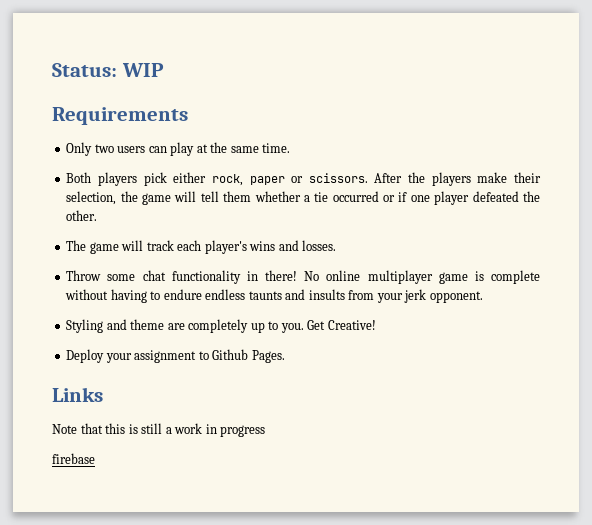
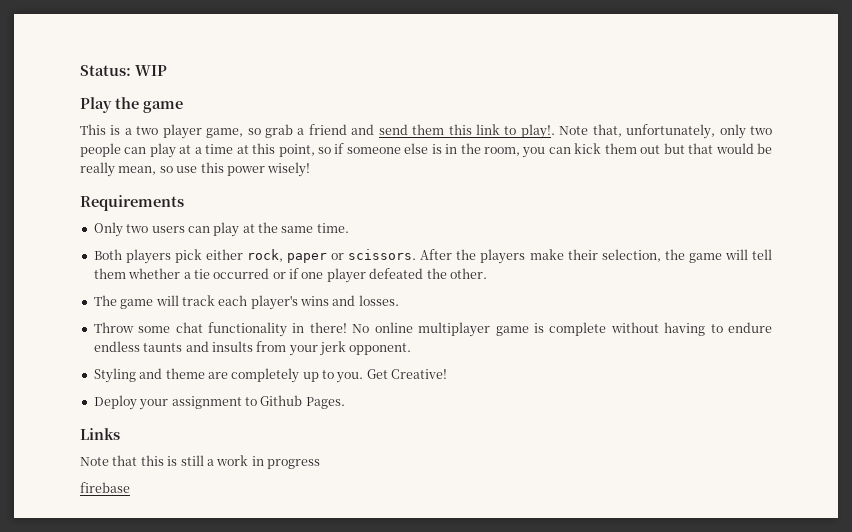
+ Play the game
+ This is a two player game, so grab a friend and send them this link to play!. Note that, unfortunately, only two people can play at a time at this point, so if someone else is in the room, you can kick them out but that would be really mean, so use this power wisely!

